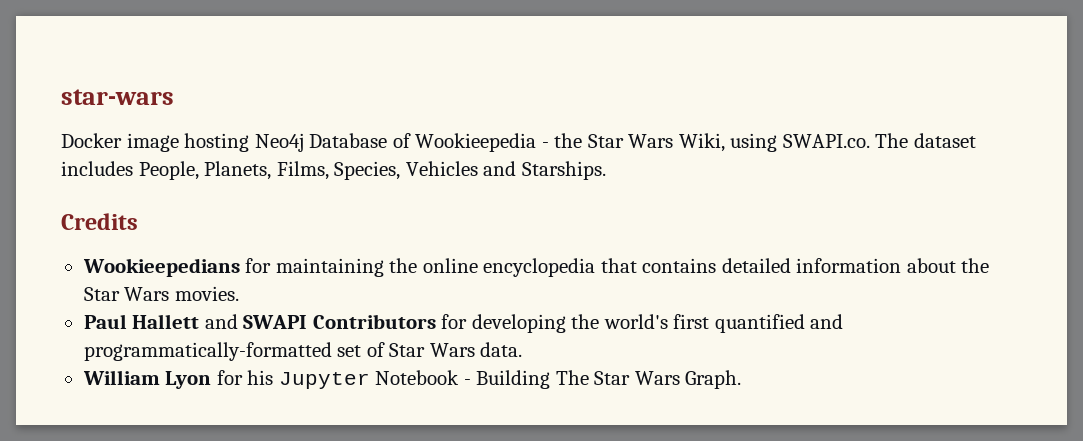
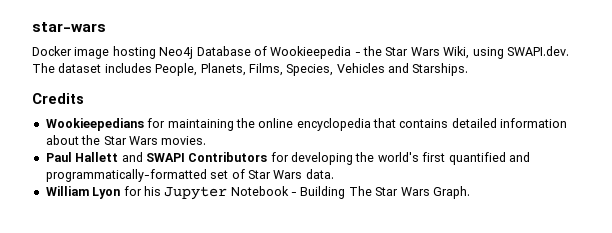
- Docker image hosting Neo4j Database of Wookieepedia - the Star Wars Wiki, using SWAPI.co. The dataset includes People, Planets, Films, Species, Vehicles and Starships.
+ Docker image hosting Neo4j Database of Wookieepedia - the Star Wars Wiki, using SWAPI.dev. The dataset includes People, Planets, Films, Species, Vehicles and Starships.

